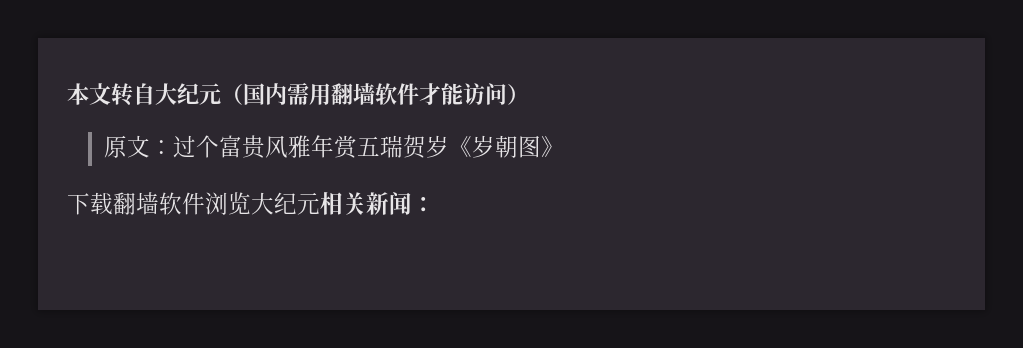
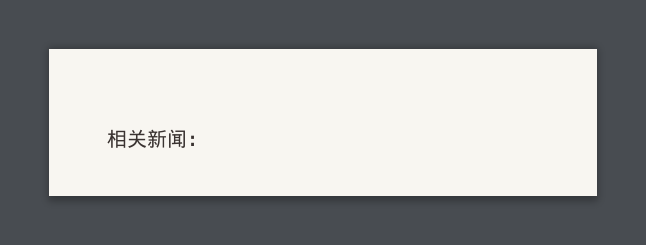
- 本文转自大纪元（国内需用翻墙软件才能访问）
- 原文：过个富贵风雅年赏五瑞贺岁《岁朝图》
- 下载翻墙软件浏览大纪元相关新闻：
+ 相关新闻：

